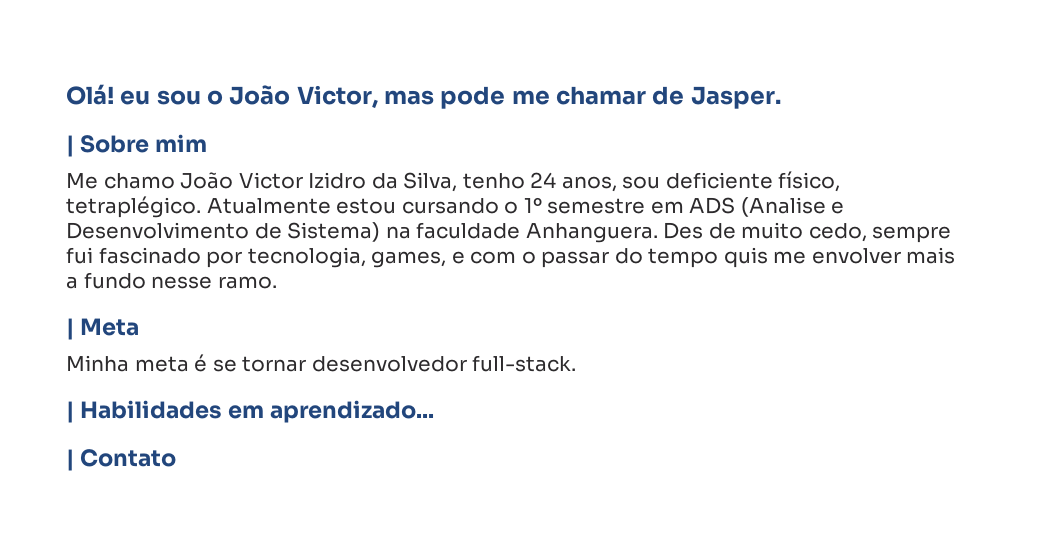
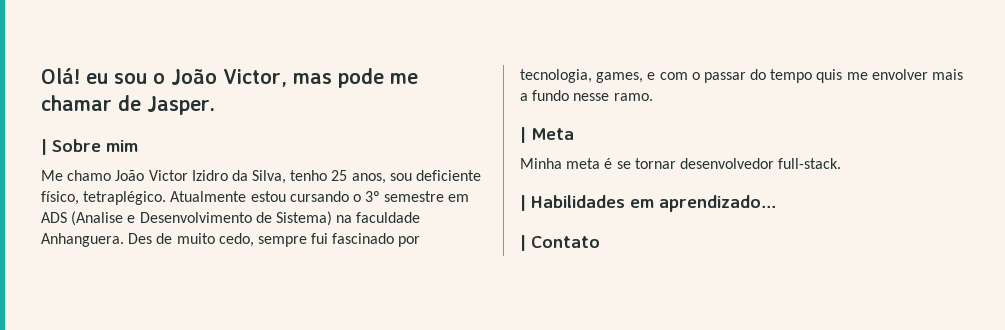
- Me chamo João Victor Izidro da Silva, tenho 24 anos, sou deficiente físico, tetraplégico.
+ Me chamo João Victor Izidro da Silva, tenho 25 anos, sou deficiente físico, tetraplégico.
- Atualmente estou cursando o 1º semestre em ADS (Analise e Desenvolvimento de Sistema) na faculdade Anhanguera.
+ Atualmente estou cursando o 3º semestre em ADS (Analise e Desenvolvimento de Sistema) na faculdade Anhanguera.

